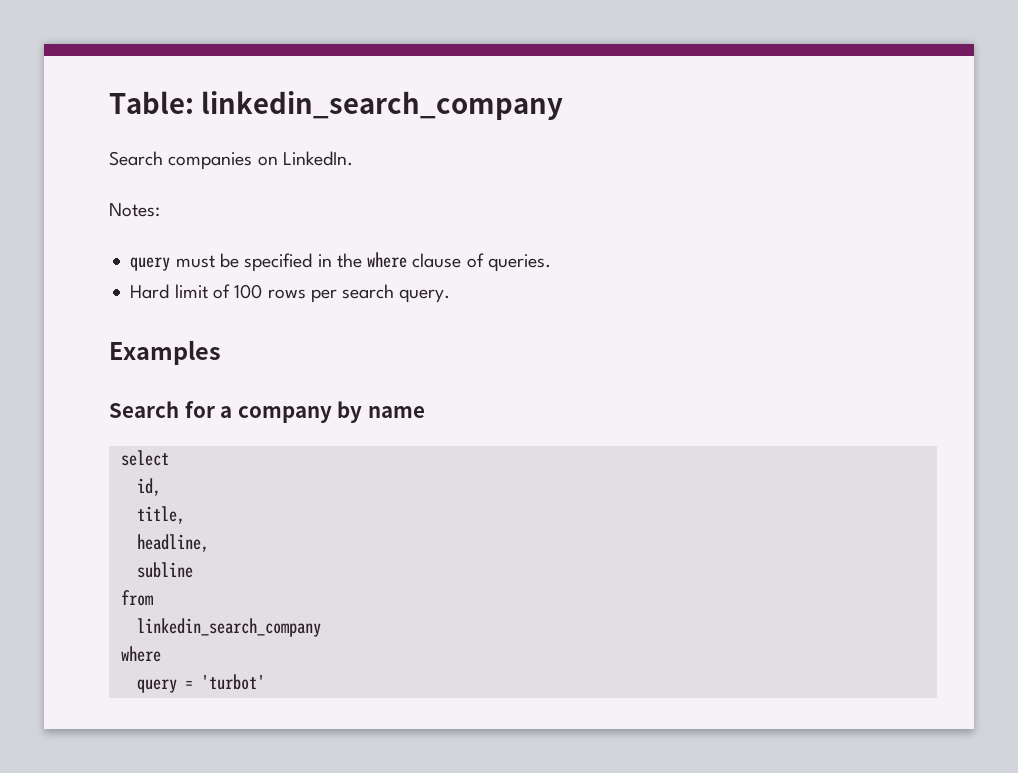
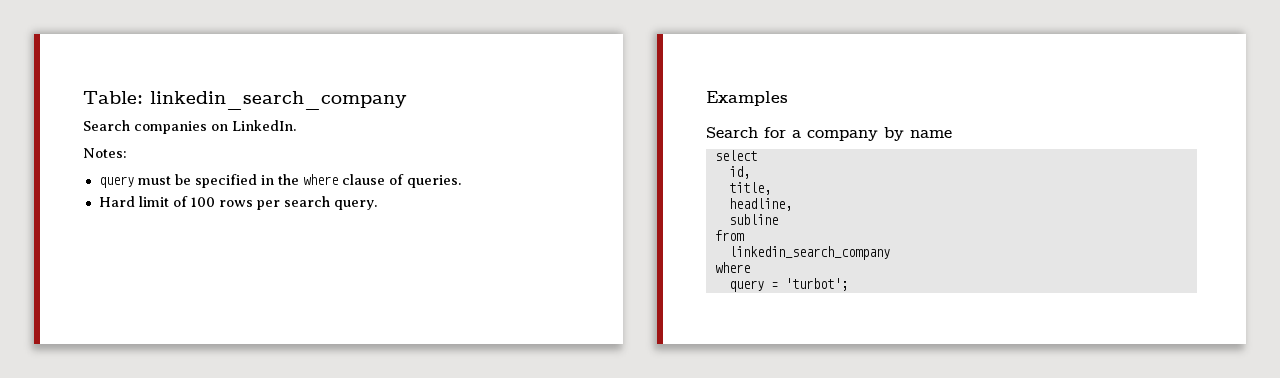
- query = 'turbot'
+ query = 'turbot';

